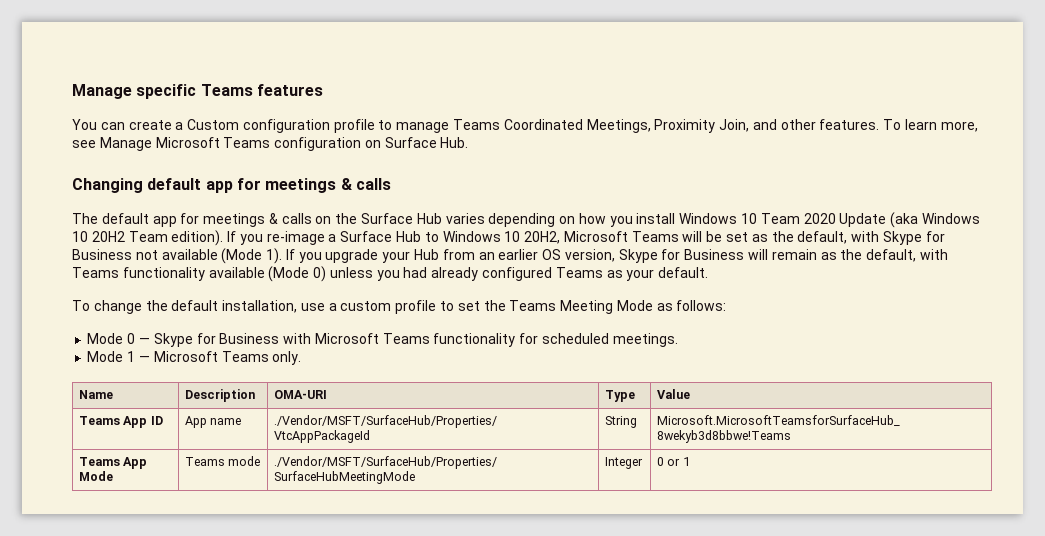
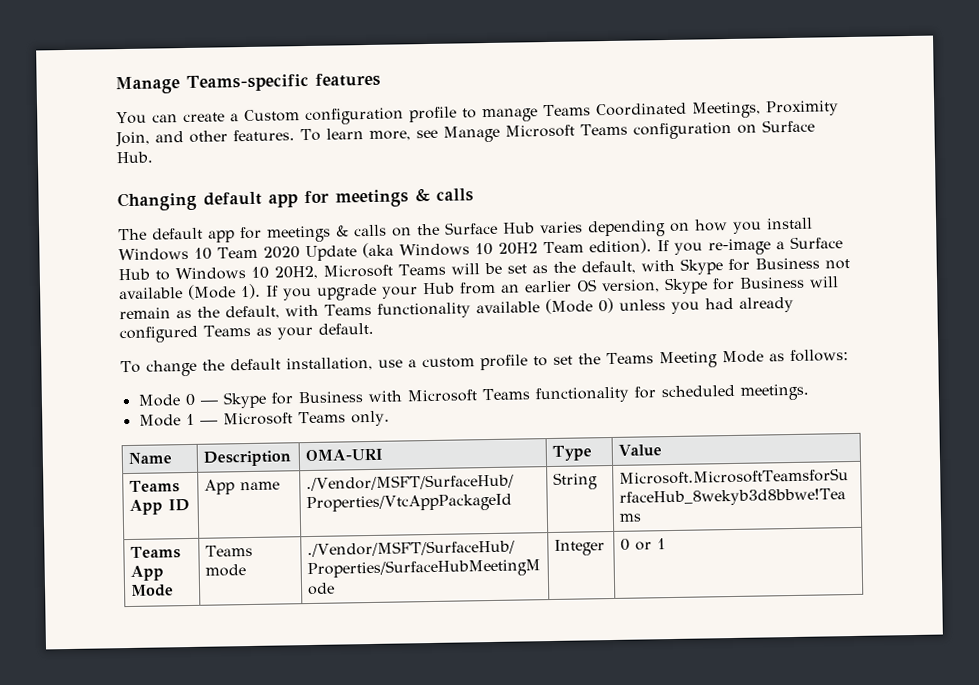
- Manage specific Teams features
+ Manage Teams-specific features

